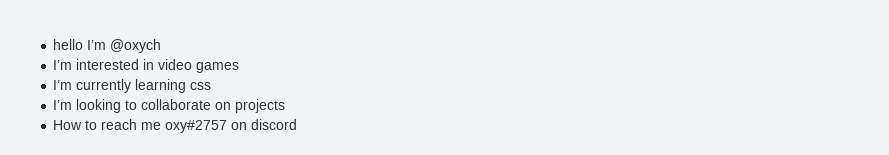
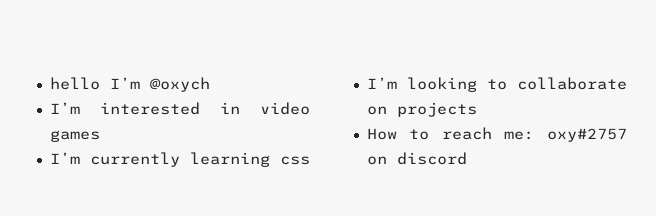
- How to reach me oxy#2757 on discord
+ How to reach me: oxy#2757 on discord

